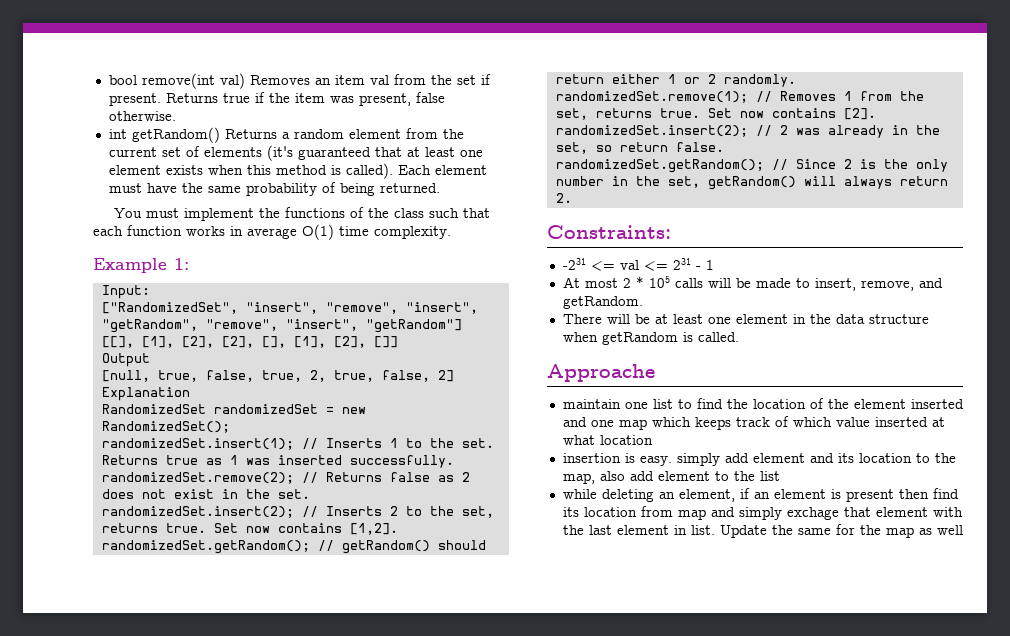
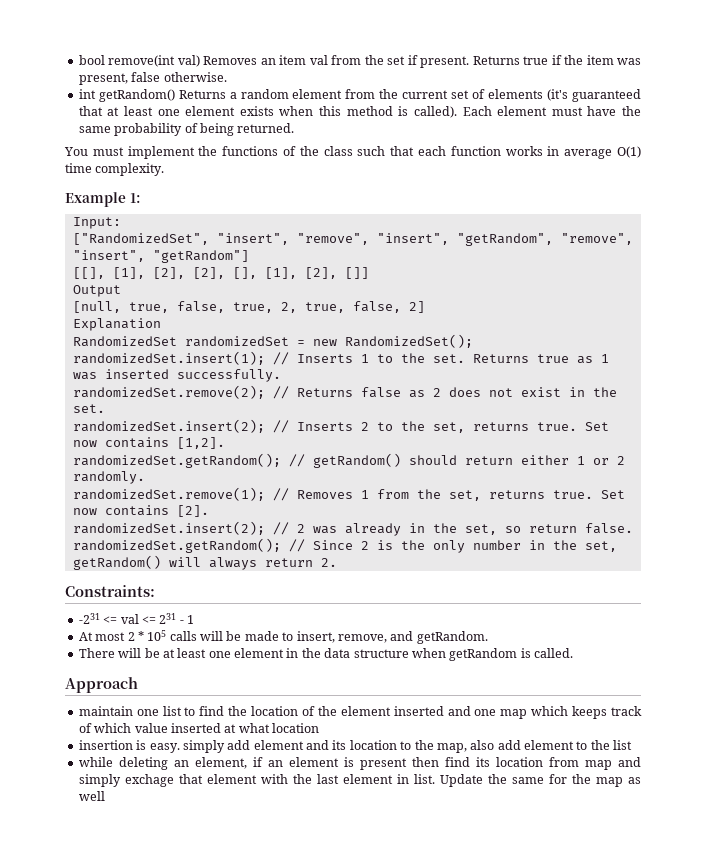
- Approache
+ Approach

